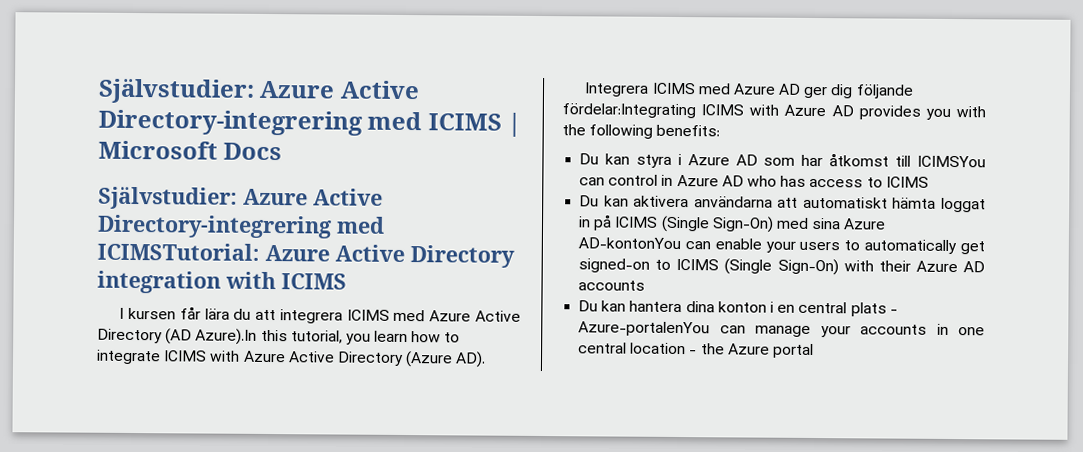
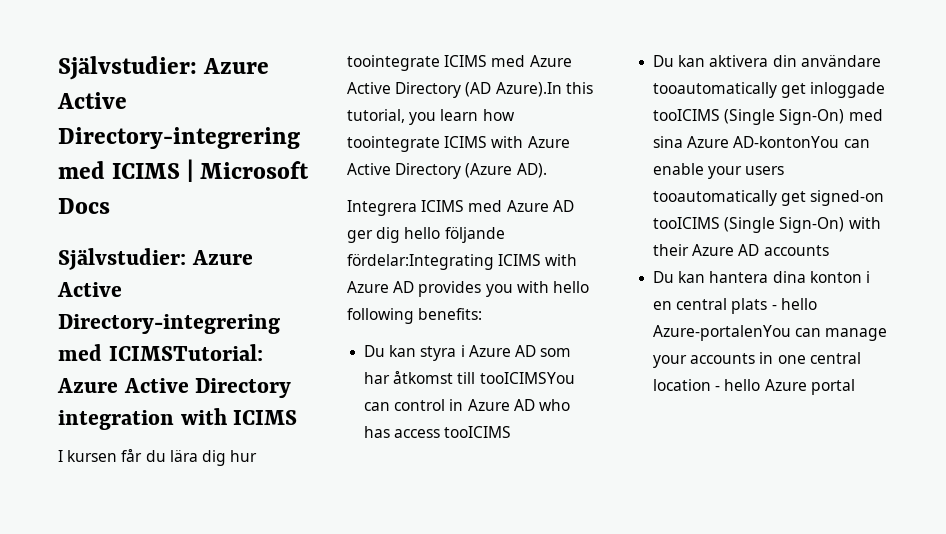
- I kursen får lära du att integrera ICIMS med Azure Active Directory (AD Azure).In this tutorial, you learn how to integrate ICIMS with Azure Active Directory (Azure AD).
+ I kursen får du lära dig hur toointegrate ICIMS med Azure Active Directory (AD Azure).In this tutorial, you learn how toointegrate ICIMS with Azure Active Directory (Azure AD).
- Integrera ICIMS med Azure AD ger dig följande fördelar:Integrating ICIMS with Azure AD provides you with the following benefits:
+ Integrera ICIMS med Azure AD ger dig hello följande fördelar:Integrating ICIMS with Azure AD provides you with hello following benefits:
- Du kan styra i Azure AD som har åtkomst till ICIMSYou can control in Azure AD who has access to ICIMS
+ Du kan styra i Azure AD som har åtkomst till tooICIMSYou can control in Azure AD who has access tooICIMS
- Du kan aktivera användarna att automatiskt hämta loggat in på ICIMS (Single Sign-On) med sina Azure AD-kontonYou can enable your users to automatically get signed-on to ICIMS (Single Sign-On) with their Azure AD accounts
+ Du kan aktivera din användare tooautomatically get inloggade tooICIMS (Single Sign-On) med sina Azure AD-kontonYou can enable your users tooautomatically get signed-on tooICIMS (Single Sign-On) with their Azure AD accounts
- Du kan hantera dina konton i en central plats - Azure-portalenYou can manage your accounts in one central location - the Azure portal
+ Du kan hantera dina konton i en central plats - hello Azure-portalenYou can manage your accounts in one central location - hello Azure portal

